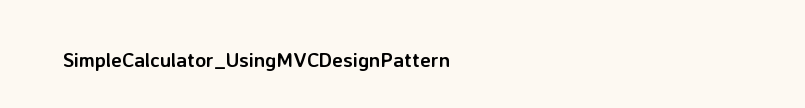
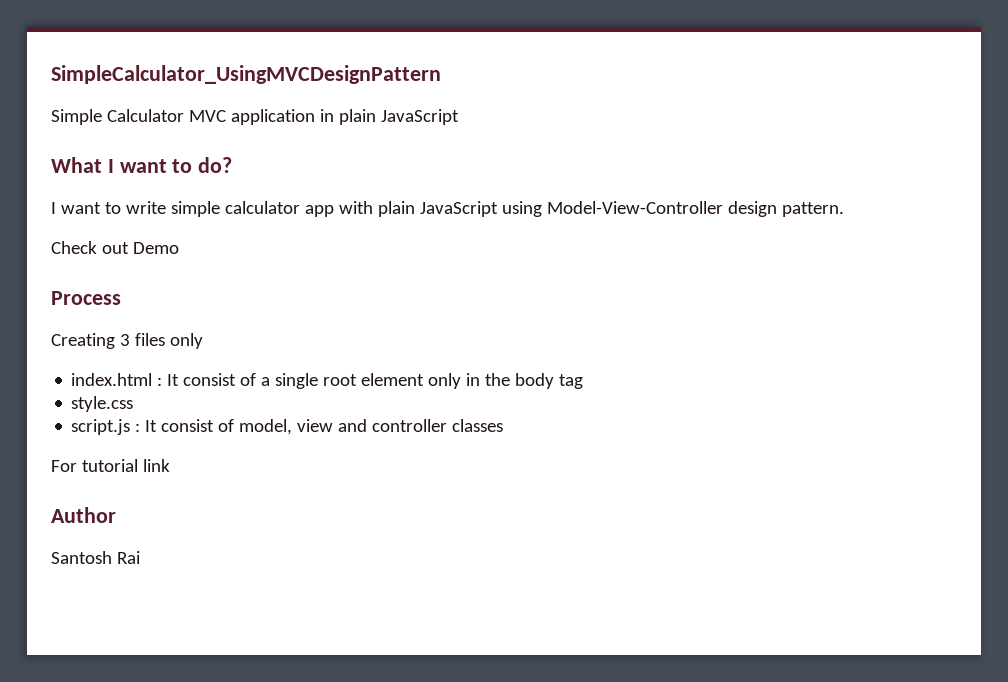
+ Simple Calculator MVC application in plain JavaScript
+ What I want to do?
+ I want to write simple calculator app with plain JavaScript using Model-View-Controller design pattern.
+ Check out Demo
+ Process
+ Creating 3 files only
+ index.html : It consist of a single root element only in the body tag
+ style.css
+ script.js : It consist of model, view and controller classes
+ For tutorial link
+ Author
+ Santosh Rai

